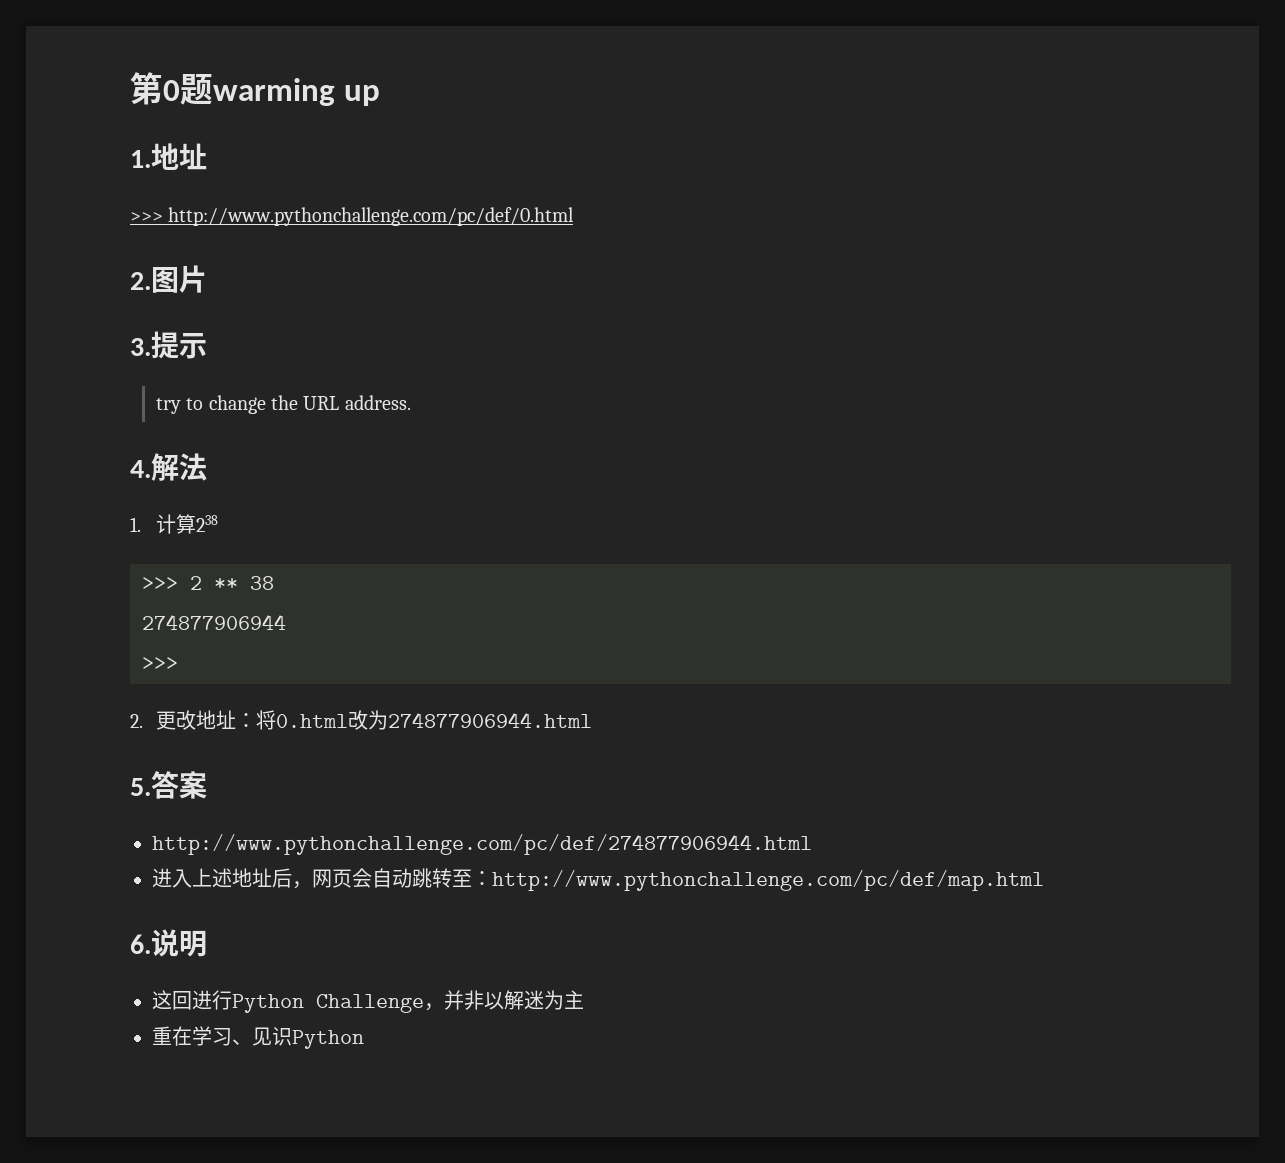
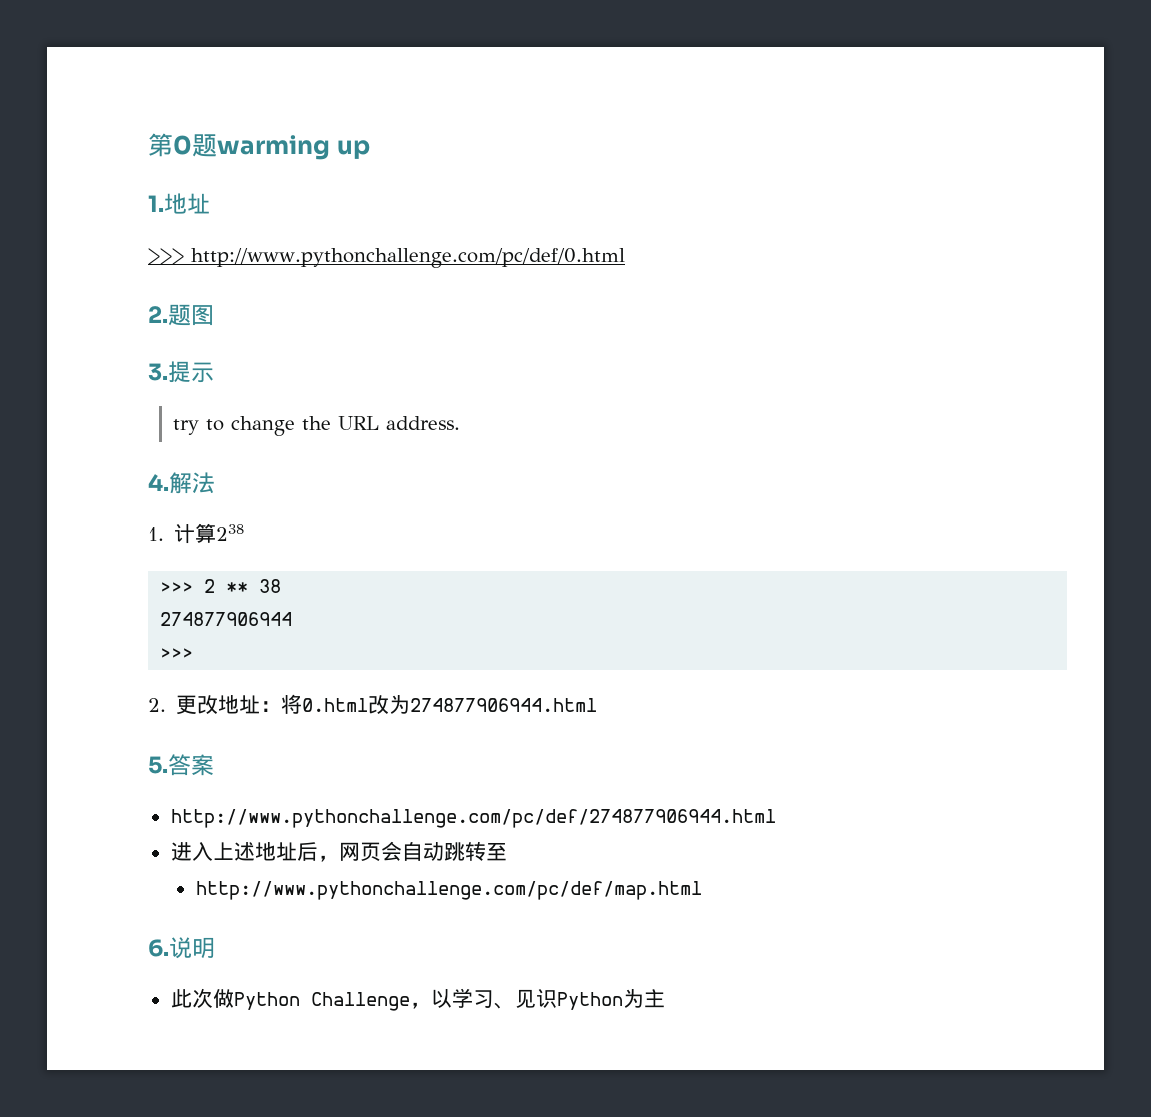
- 2.图片
+ 2.题图
- 进入上述地址后，网页会自动跳转至：http://www.pythonchallenge.com/pc/def/map.html
+ 进入上述地址后，网页会自动跳转至
+ http://www.pythonchallenge.com/pc/def/map.html
- 这回进行Python Challenge，并非以解迷为主
- 重在学习、见识Python
+ 此次做Python Challenge，以学习、见识Python为主

